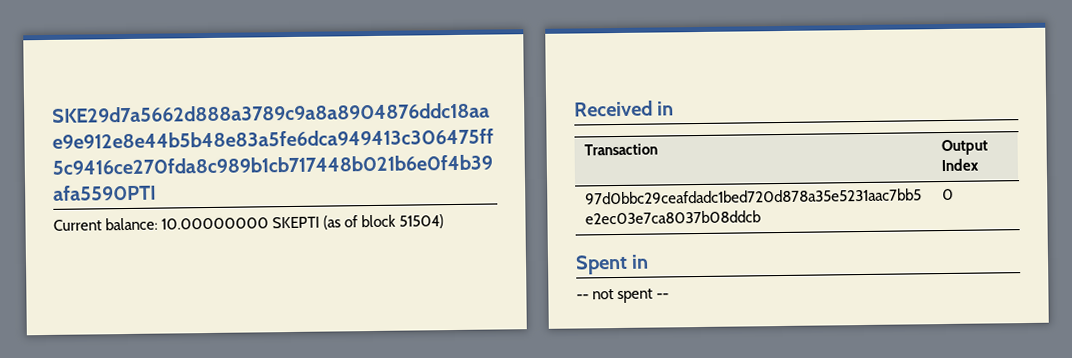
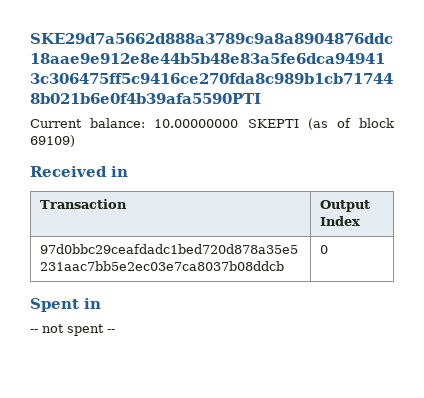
- Current balance: 10.00000000 SKEPTI (as of block 51504)
+ Current balance: 10.00000000 SKEPTI (as of block 69109)

